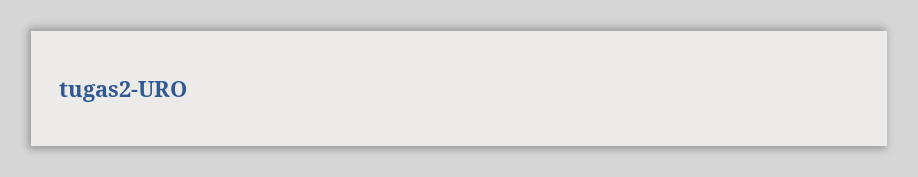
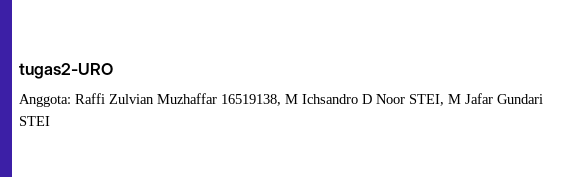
+ Anggota: Raffi Zulvian Muzhaffar 16519138, M Ichsandro D Noor STEI, M Jafar Gundari STEI

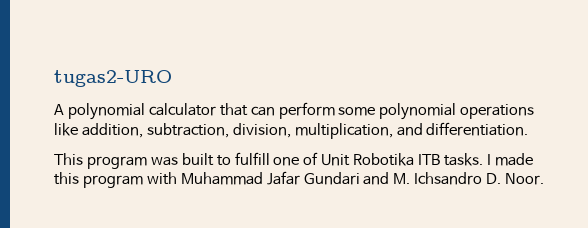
- Anggota: Raffi Zulvian Muzhaffar 16519138, M Ichsandro D Noor STEI, M Jafar Gundari STEI
+ A polynomial calculator that can perform some polynomial operations like addition, subtraction, division, multiplication, and differentiation.
+ This program was built to fulfill one of Unit Robotika ITB tasks. I made this program with Muhammad Jafar Gundari and M. Ichsandro D. Noor.

